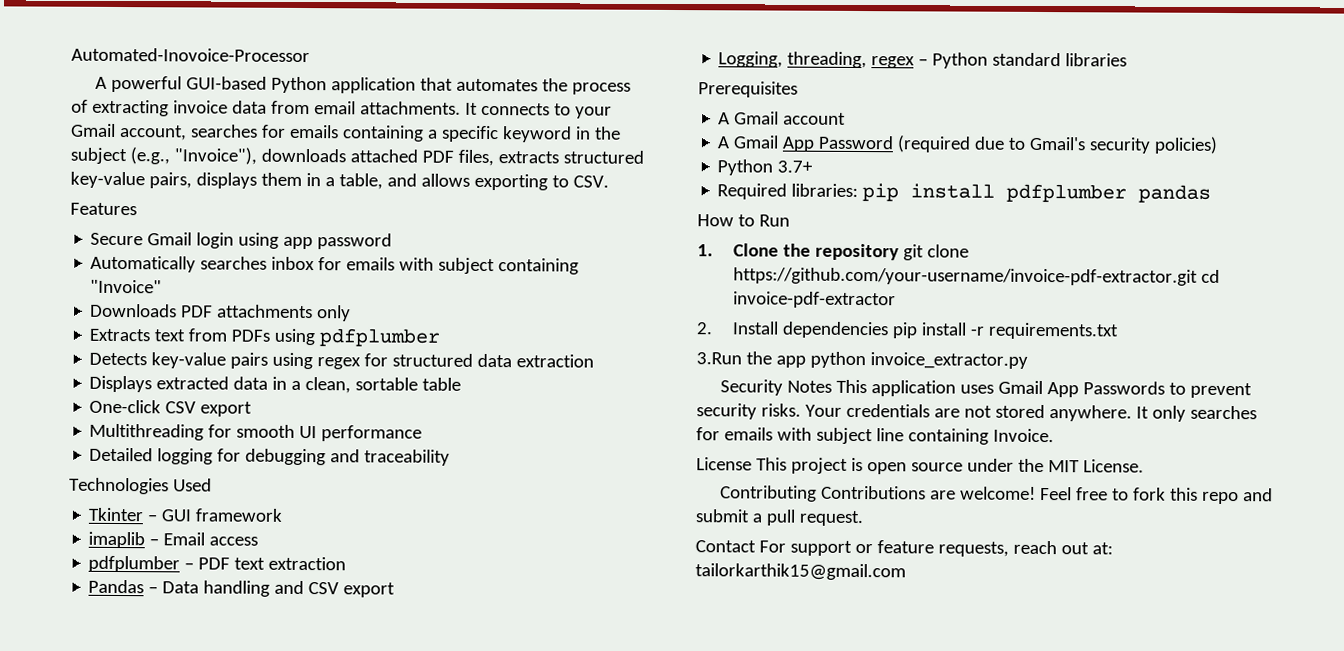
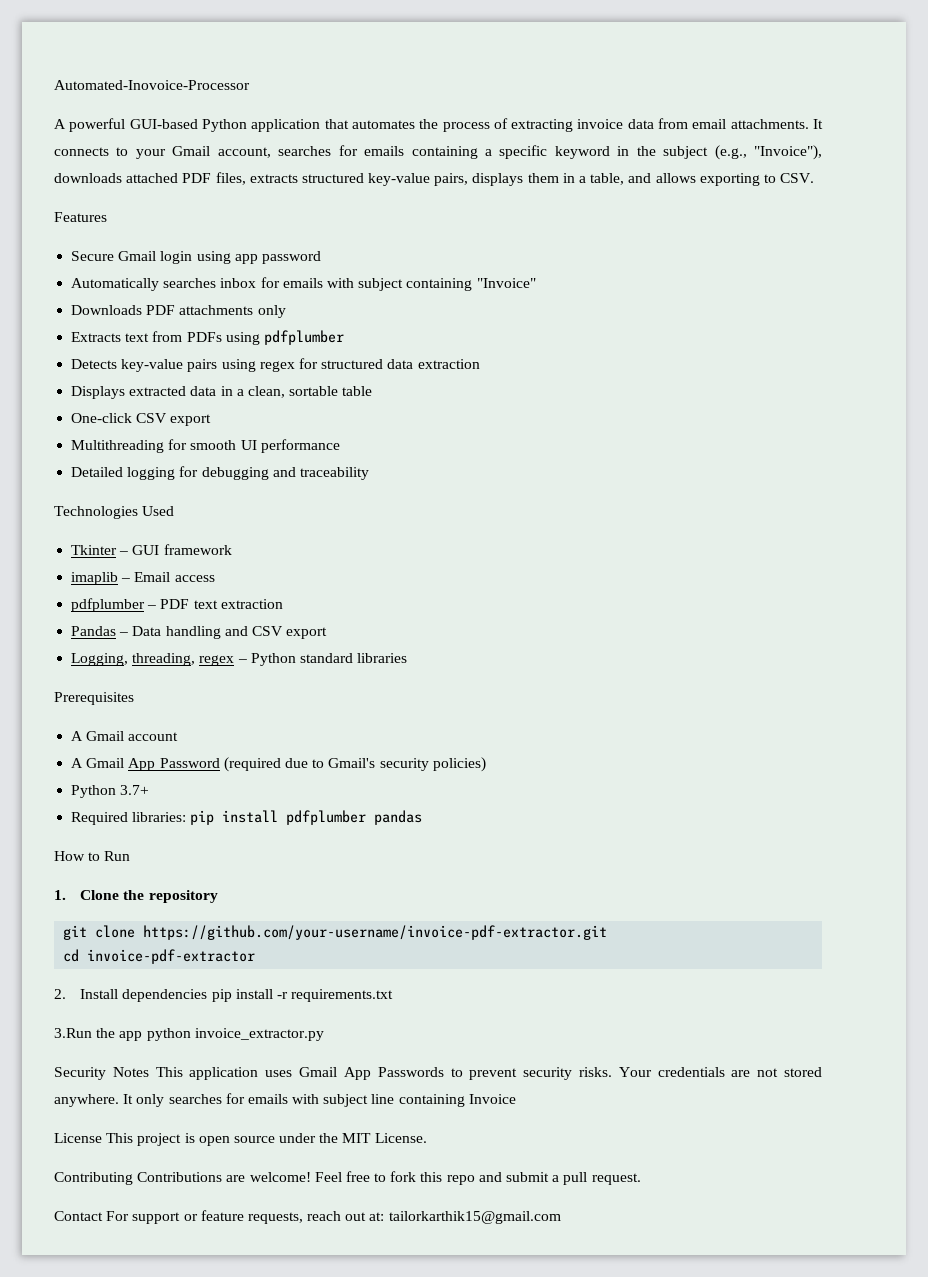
- 1. Clone the repository git clone https://github.com/your-username/invoice-pdf-extractor.git cd invoice-pdf-extractor
+ 1. Clone the repository
+ git clone https://github.com/your-username/invoice-pdf-extractor.git
+ cd invoice-pdf-extractor
- It only searches for emails with subject line containing Invoice.
+ It only searches for emails with subject line containing Invoice

